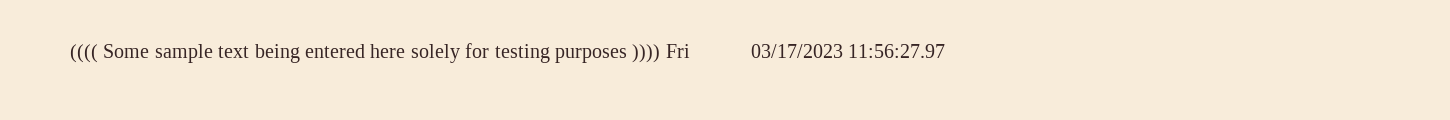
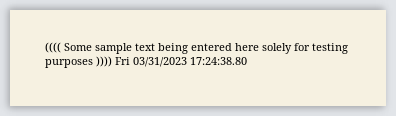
- (((( Some sample text being entered here solely for testing purposes )))) Fri 03/17/2023 11:56:27.97
+ (((( Some sample text being entered here solely for testing purposes )))) Fri 03/31/2023 17:24:38.80

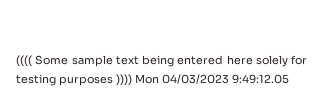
- (((( Some sample text being entered here solely for testing purposes )))) Fri 03/31/2023 17:24:38.80
+ (((( Some sample text being entered here solely for testing purposes )))) Mon 04/03/2023 9:49:12.05

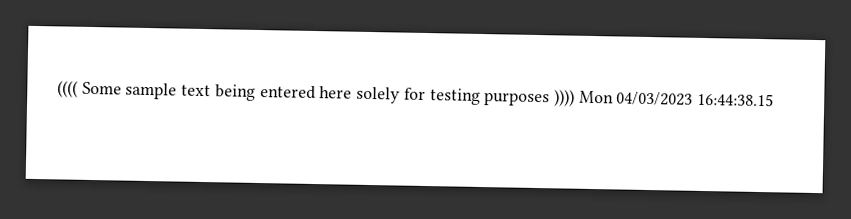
- (((( Some sample text being entered here solely for testing purposes )))) Mon 04/03/2023 9:49:12.05
+ (((( Some sample text being entered here solely for testing purposes )))) Mon 04/03/2023 16:44:38.15

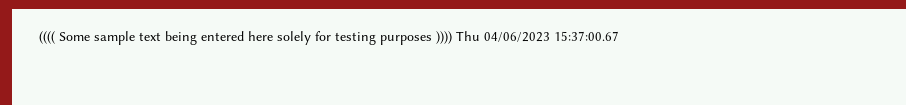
- (((( Some sample text being entered here solely for testing purposes )))) Mon 04/03/2023 16:44:38.15
+ (((( Some sample text being entered here solely for testing purposes )))) Thu 04/06/2023 15:37:00.67

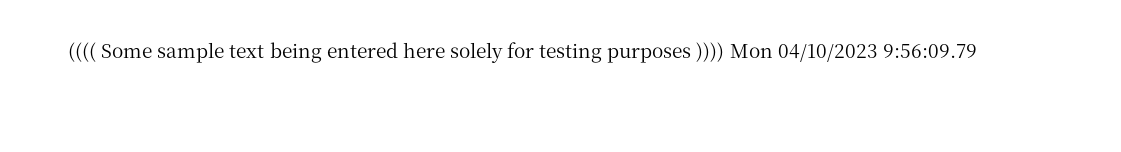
- (((( Some sample text being entered here solely for testing purposes )))) Thu 04/06/2023 15:37:00.67
+ (((( Some sample text being entered here solely for testing purposes )))) Mon 04/10/2023 9:56:09.79

